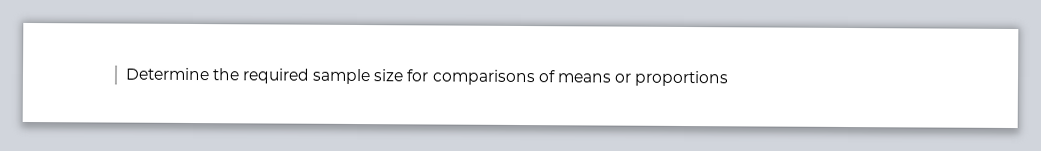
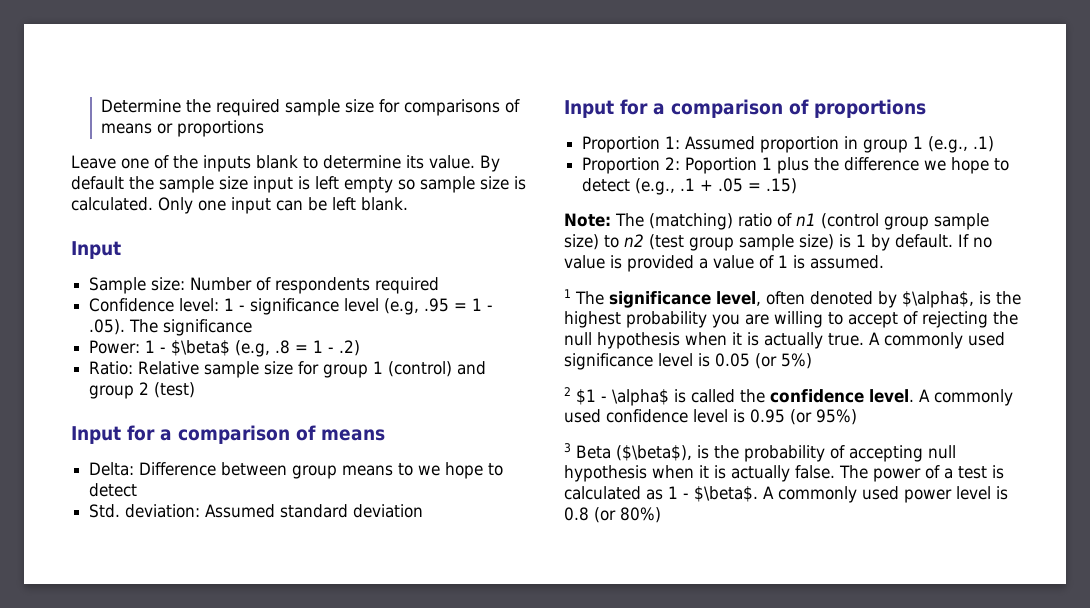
+ Leave one of the inputs blank to determine its value. By default the sample size input is left empty so sample size is calculated. Only one input can be left blank.
+ Input
+ Sample size: Number of respondents required
+ Confidence level: 1 - significance level (e.g, .95 = 1 - .05). The significance
+ Power: 1 - $\beta$ (e.g, .8 = 1 - .2)
+ Ratio: Relative sample size for group 1 (control) and group 2 (test)
+ Input for a comparison of means
+ Delta: Difference between group means to we hope to detect
+ Std. deviation: Assumed standard deviation
+ Input for a comparison of proportions
+ Proportion 1: Assumed proportion in group 1 (e.g., .1)
+ Proportion 2: Poportion 1 plus the difference we hope to detect (e.g., .1 + .05 = .15)
+ Note: The (matching) ratio of n1 (control group sample size) to n2 (test group sample size) is 1 by default. If no value is provided a value of 1 is assumed.
+ 1 The significance level, often denoted by $\alpha$, is the highest probability you are willing to accept of rejecting the null hypothesis when it is actually true. A commonly used significance level is 0.05 (or 5%)
+ 2 $1 - \alpha$ is called the confidence level. A commonly used confidence level is 0.95 (or 95%)
+ 3 Beta ($\beta$), is the probability of accepting null hypothesis when it is actually false. The power of a test is calculated as 1 - $\beta$. A commonly used power level is 0.8 (or 80%)

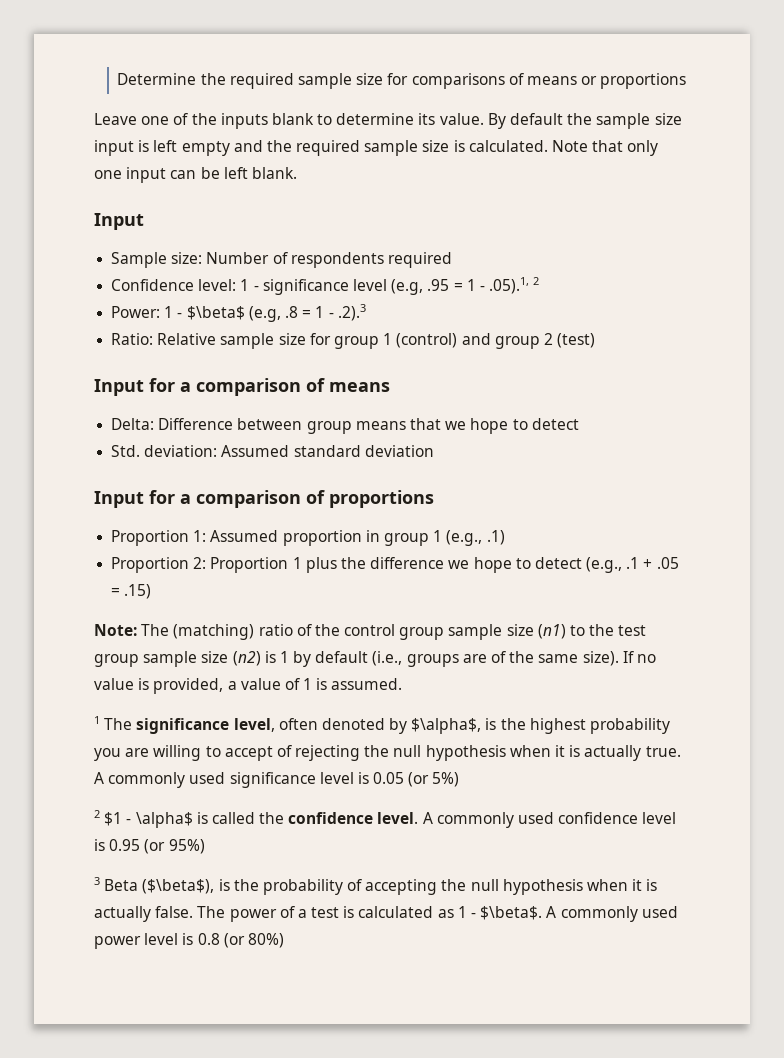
- By default the sample size input is left empty so sample size is calculated.
+ By default the sample size input is left empty and the required sample size is calculated.
- Only one input can be left blank.
+ Note that only one input can be left blank.
- Confidence level: 1 - significance level (e.g, .95 = 1 - .05). The significance
+ Confidence level: 1 - significance level (e.g, .95 = 1 - .05).1, 2
- Power: 1 - $\beta$ (e.g, .8 = 1 - .2)
+ Power: 1 - $\beta$ (e.g, .8 = 1 - .2).3
- Delta: Difference between group means to we hope to detect
+ Delta: Difference between group means that we hope to detect
- Proportion 2: Poportion 1 plus the difference we hope to detect (e.g., .1 + .05 = .15)
+ Proportion 2: Proportion 1 plus the difference we hope to detect (e.g., .1 + .05 = .15)
- Note: The (matching) ratio of n1 (control group sample size) to n2 (test group sample size) is 1 by default.
+ Note: The (matching) ratio of the control group sample size (n1) to the test group sample size (n2) is 1 by default (i.e., groups are of the same size).
- If no value is provided a value of 1 is assumed.
+ If no value is provided, a value of 1 is assumed.
- 3 Beta ($\beta$), is the probability of accepting null hypothesis when it is actually false.
+ 3 Beta ($\beta$), is the probability of accepting the null hypothesis when it is actually false.

